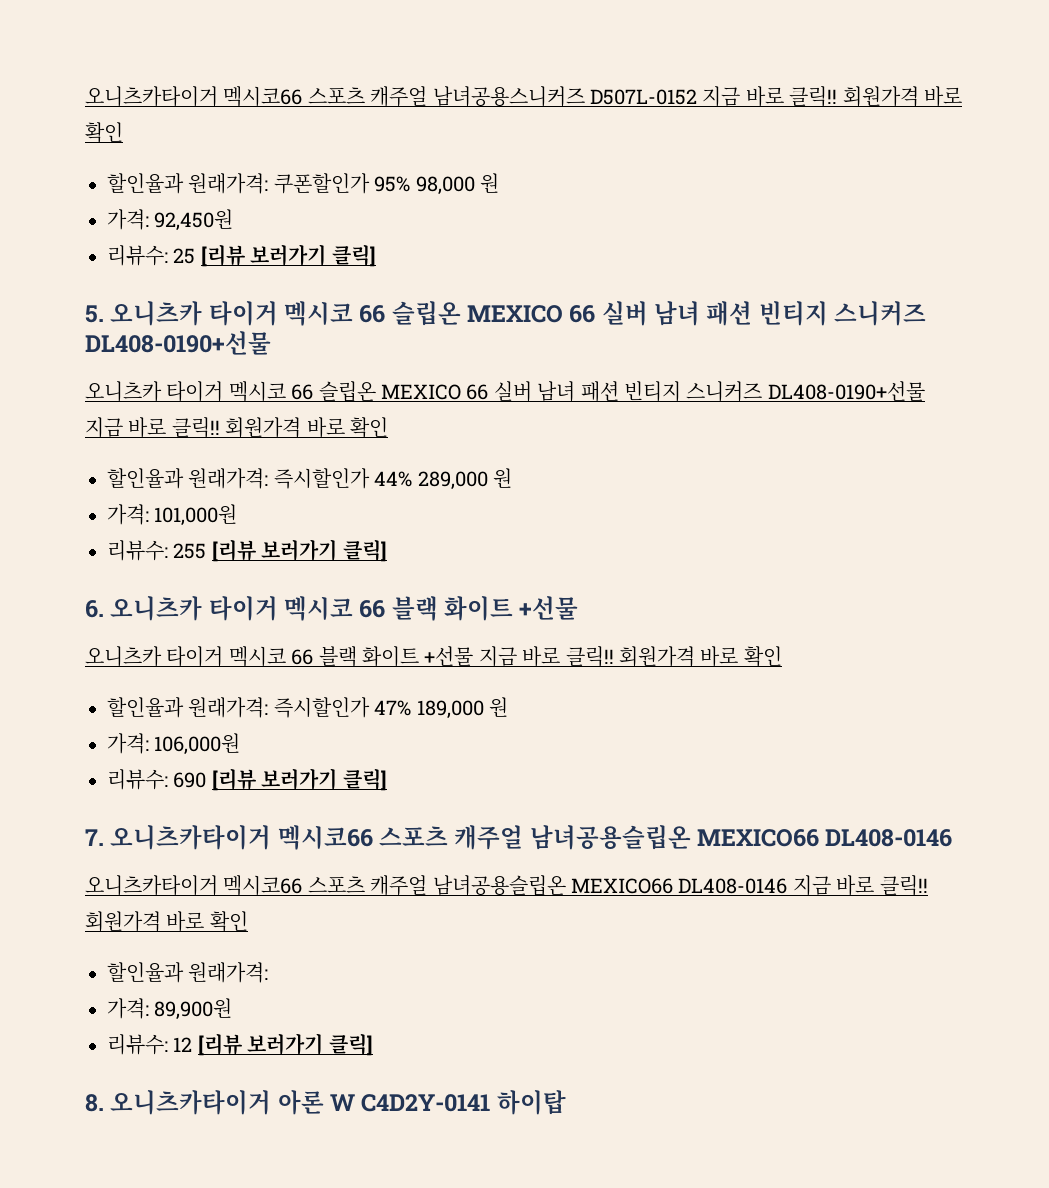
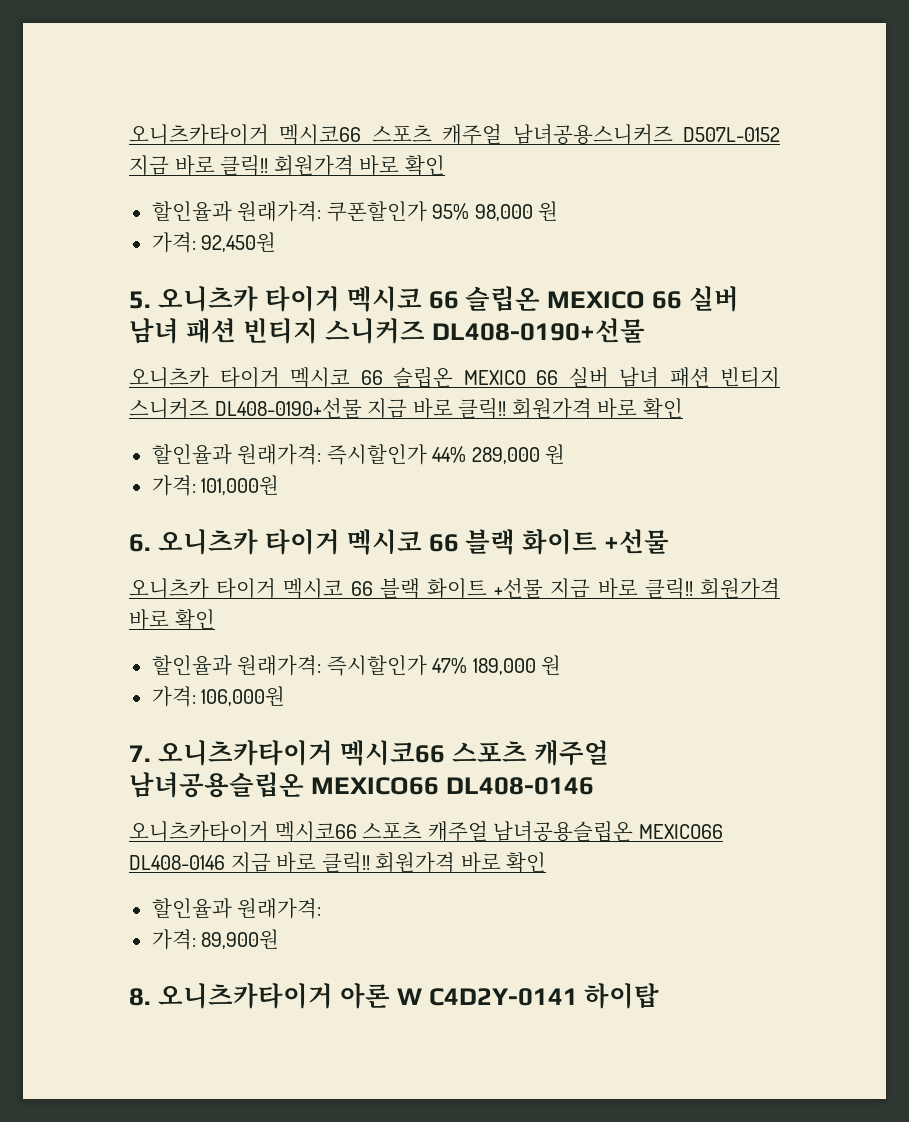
- 리뷰수: 25 [리뷰 보러가기 클릭]
- 리뷰수: 255 [리뷰 보러가기 클릭]
- 리뷰수: 690 [리뷰 보러가기 클릭]
- 리뷰수: 12 [리뷰 보러가기 클릭]

